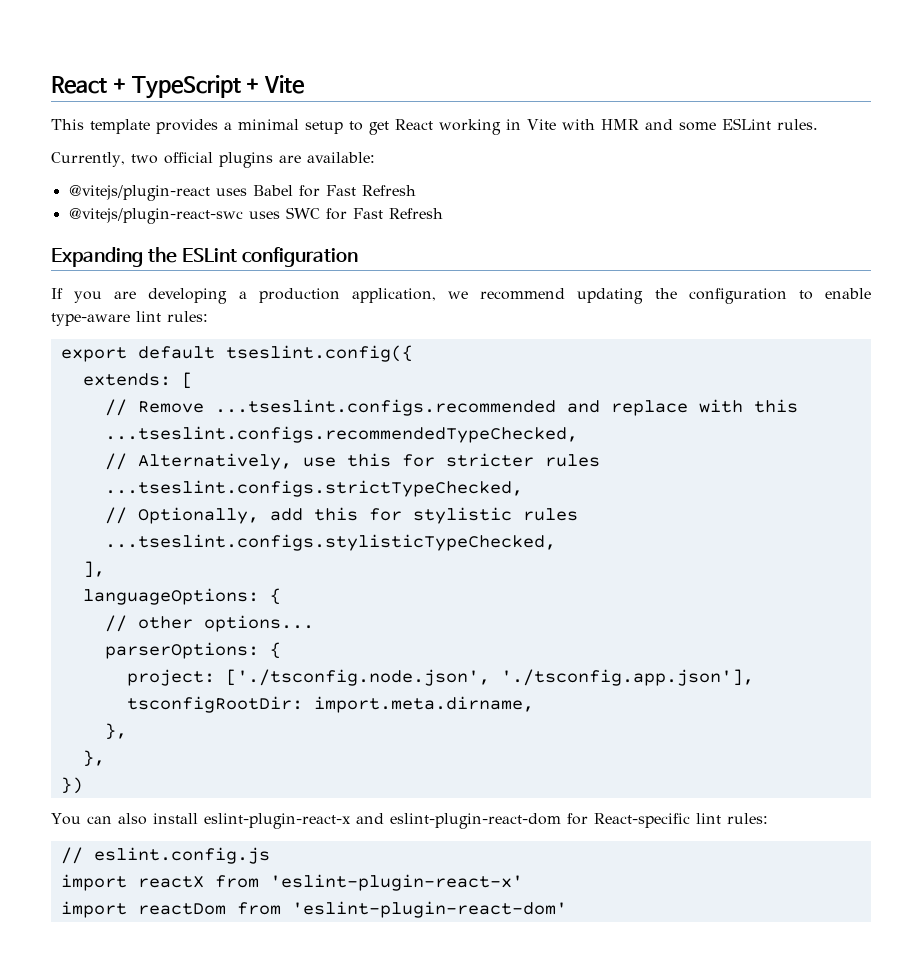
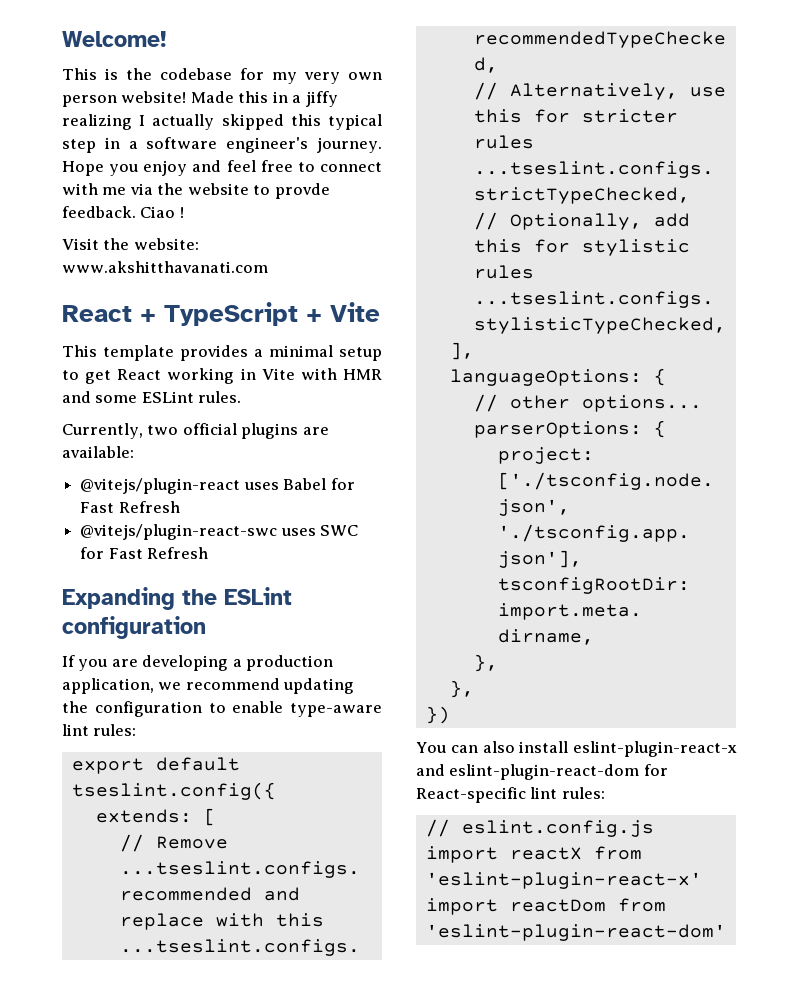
+ Welcome!
+ This is the codebase for my very own person website! Made this in a jiffy realizing I actually skipped this typical step in a software engineer's journey. Hope you enjoy and feel free to connect with me via the website to provde feedback. Ciao !
+ Visit the website: www.akshitthavanati.com

